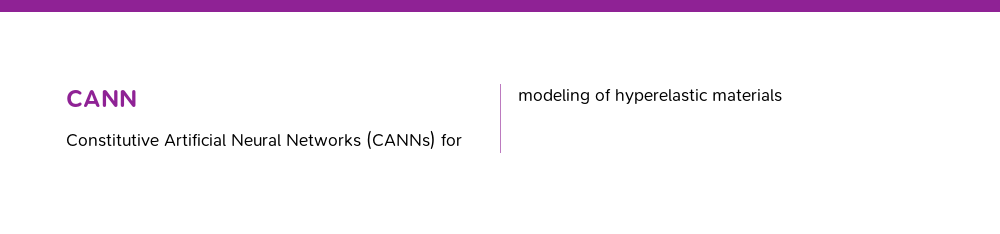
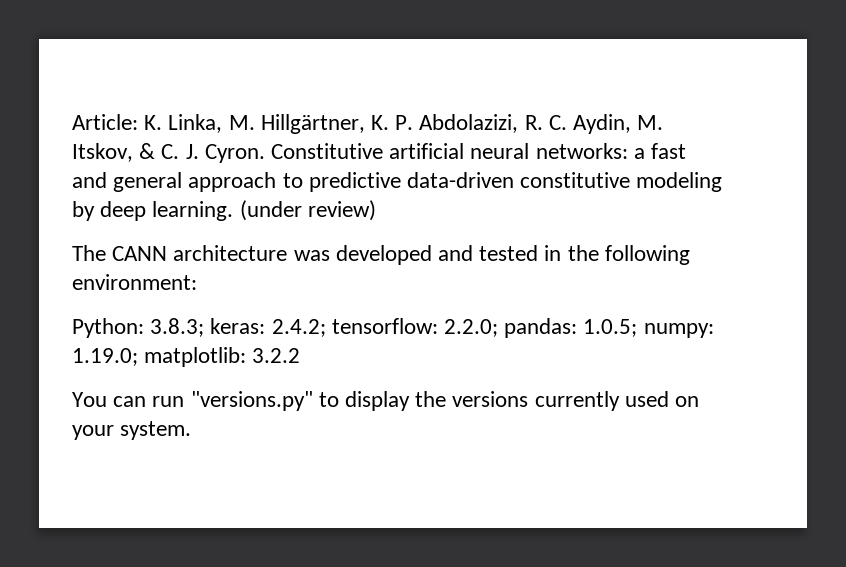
- CANN
- Constitutive Artificial Neural Networks (CANNs) for modeling of hyperelastic materials
+ Article: K. Linka, M. Hillgärtner, K. P. Abdolazizi, R. C. Aydin, M. Itskov, & C. J. Cyron. Constitutive artificial neural networks: a fast and general approach to predictive data-driven constitutive modeling by deep learning. (under review)
+ The CANN architecture was developed and tested in the following environment:
+ Python: 3.8.3; keras: 2.4.2; tensorflow: 2.2.0; pandas: 1.0.5; numpy: 1.19.0; matplotlib: 3.2.2
+ You can run "versions.py" to display the versions currently used on your system.

